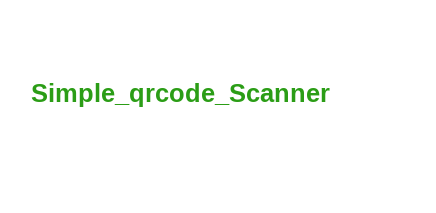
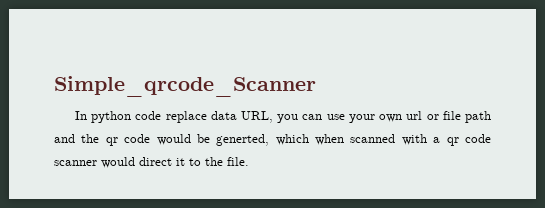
+ In python code replace data URL, you can use your own url or file path and the qr code would be generted, which when scanned with a qr code scanner would direct it to the file.

